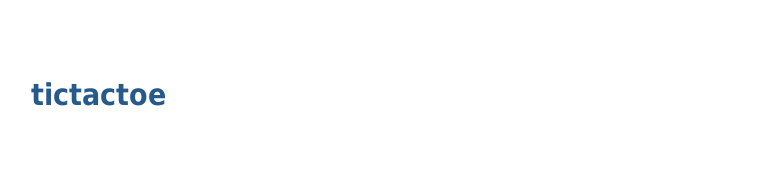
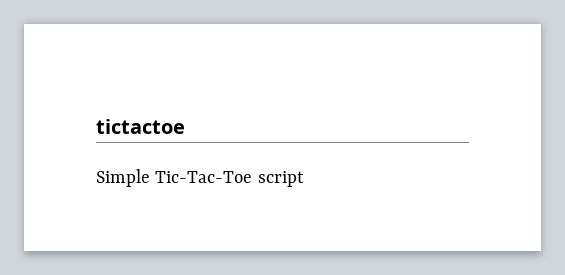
+ Simple Tic-Tac-Toe script

